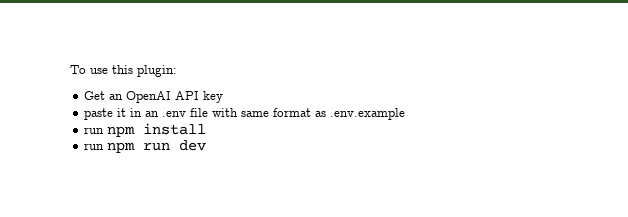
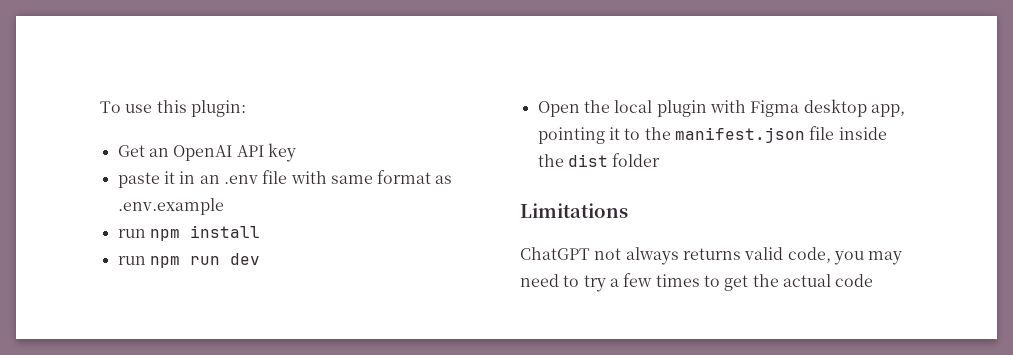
+ Open the local plugin with Figma desktop app, pointing it to the manifest.json file inside the dist folder
+ Limitations
+ ChatGPT not always returns valid code, you may need to try a few times to get the actual code

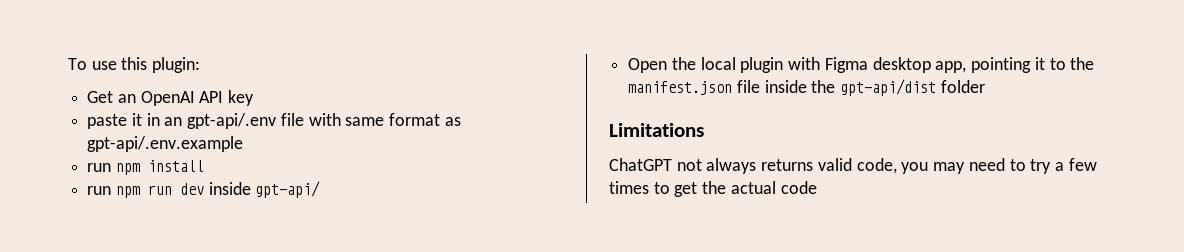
- paste it in an .env file with same format as .env.example
+ paste it in an gpt-api/.env file with same format as gpt-api/.env.example
- run npm run dev
+ run npm run dev inside gpt-api/
- Open the local plugin with Figma desktop app, pointing it to the manifest.json file inside the dist folder
+ Open the local plugin with Figma desktop app, pointing it to the manifest.json file inside the gpt-api/dist folder

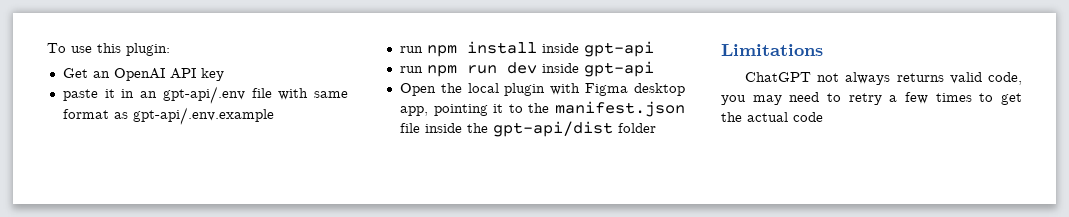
- run npm install
+ run npm install inside gpt-api
- run npm run dev inside gpt-api/
+ run npm run dev inside gpt-api
- ChatGPT not always returns valid code, you may need to try a few times to get the actual code
+ ChatGPT not always returns valid code, you may need to retry a few times to get the actual code

